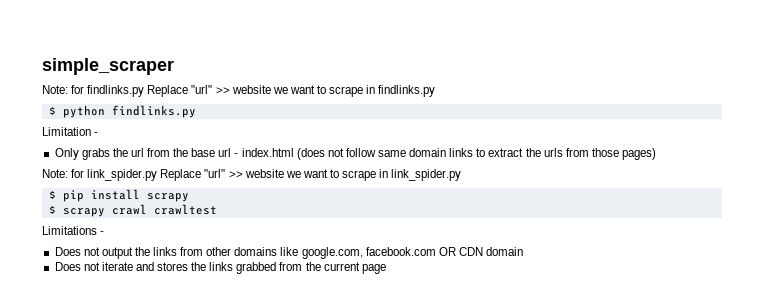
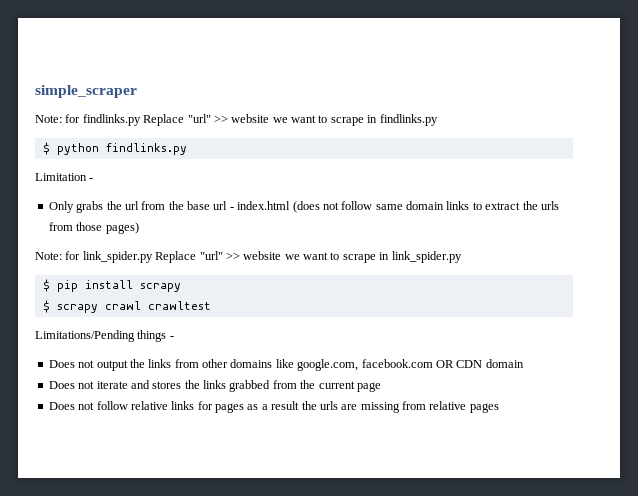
- Limitations -
+ Limitations/Pending things -
+ Does not follow relative links for pages as a result the urls are missing from relative pages

